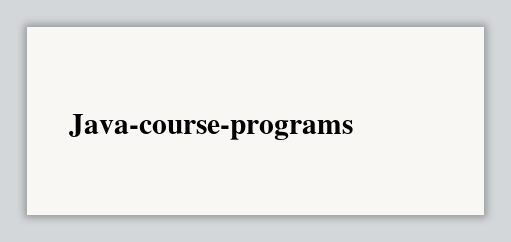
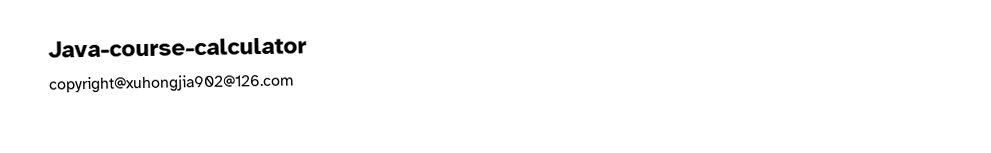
- Java-course-programs
+ Java-course-calculator
+ copyright@xuhongjia902@126.com

